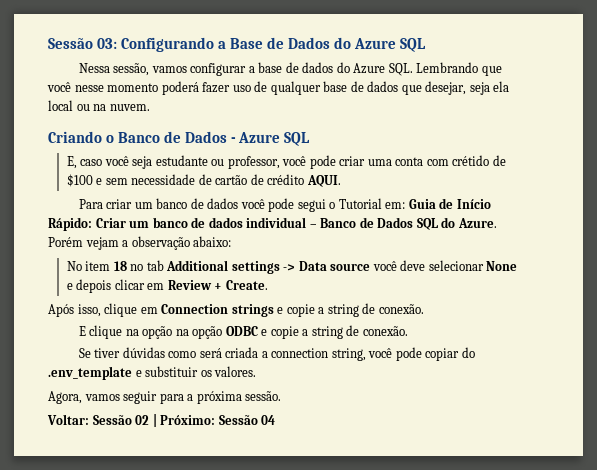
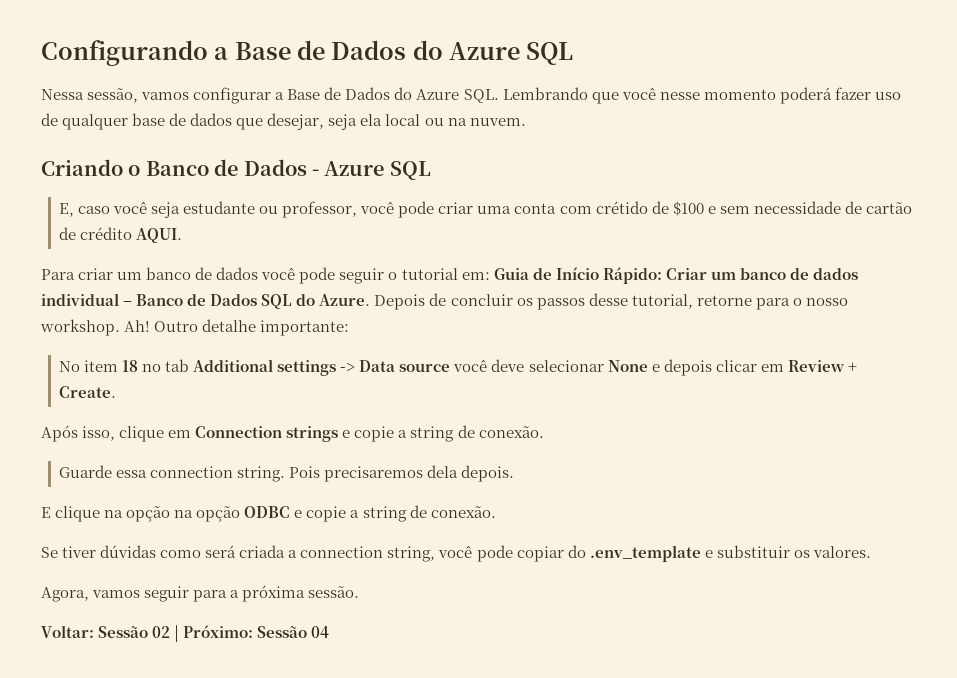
- Sessão 03: Configurando a Base de Dados do Azure SQL
+ Configurando a Base de Dados do Azure SQL
- Nessa sessão, vamos configurar a base de dados do Azure SQL. Lembrando que você nesse momento poderá fazer uso de qualquer base de dados que desejar, seja ela local ou na nuvem.
+ Nessa sessão, vamos configurar a Base de Dados do Azure SQL. Lembrando que você nesse momento poderá fazer uso de qualquer base de dados que desejar, seja ela local ou na nuvem.
- Para criar um banco de dados você pode segui o Tutorial em: Guia de Início Rápido: Criar um banco de dados individual – Banco de Dados SQL do Azure.
+ Para criar um banco de dados você pode seguir o tutorial em: Guia de Início Rápido: Criar um banco de dados individual – Banco de Dados SQL do Azure.
- Porém vejam a observação abaixo:
+ Depois de concluir os passos desse tutorial, retorne para o nosso workshop. Ah! Outro detalhe importante:
+ Guarde essa connection string. Pois precisaremos dela depois.

